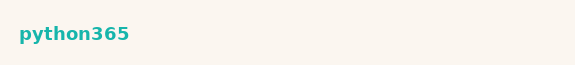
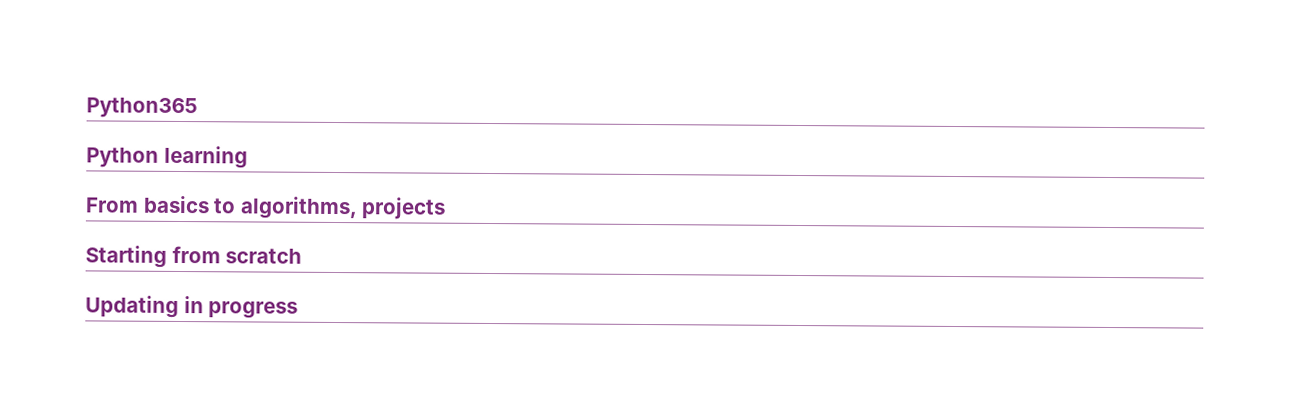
- python365
+ Python365
+ Python learning
+ From basics to algorithms, projects
+ Starting from scratch
+ Updating in progress

